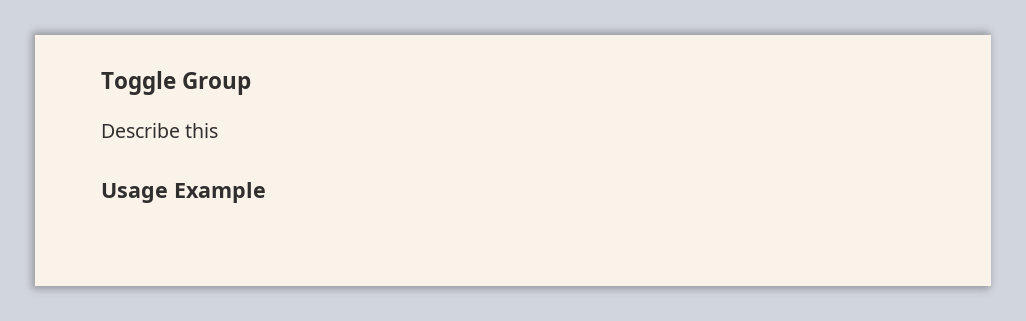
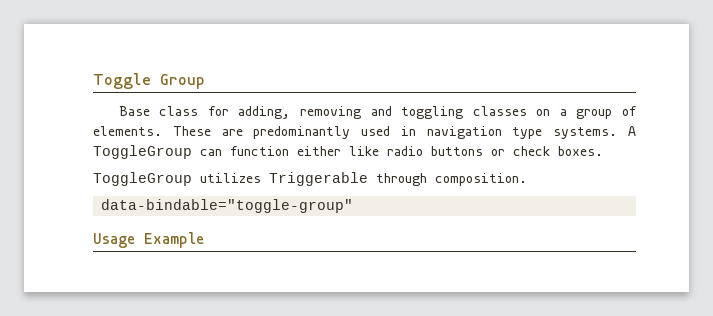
- Describe this
+ Base class for adding, removing and toggling classes on a group of elements. These are predominantly used in navigation type systems. A ToggleGroup can function either like radio buttons or check boxes.
+ ToggleGroup utilizes Triggerable through composition.
+ data-bindable="toggle-group"

